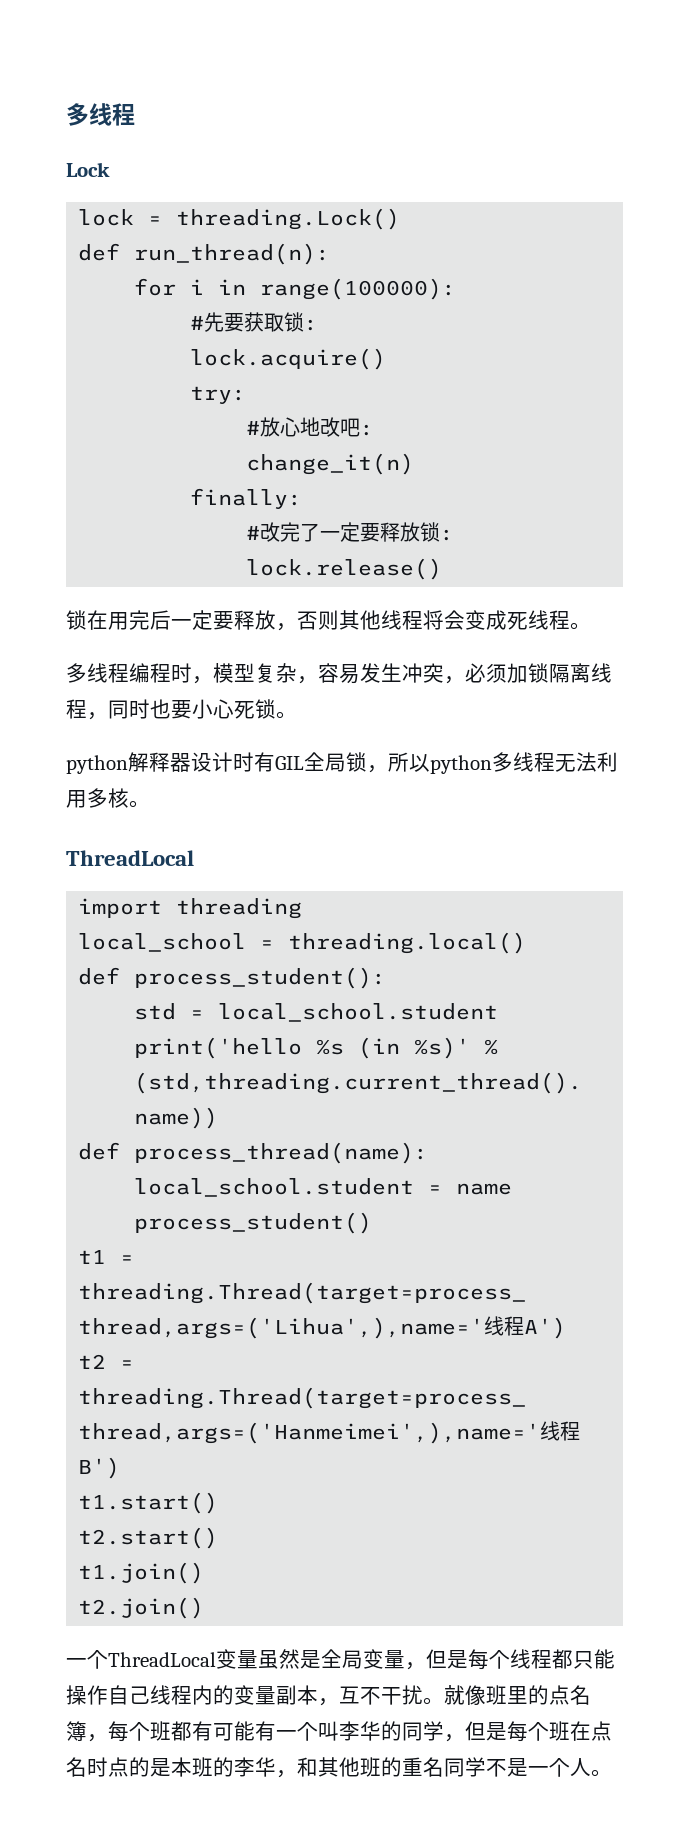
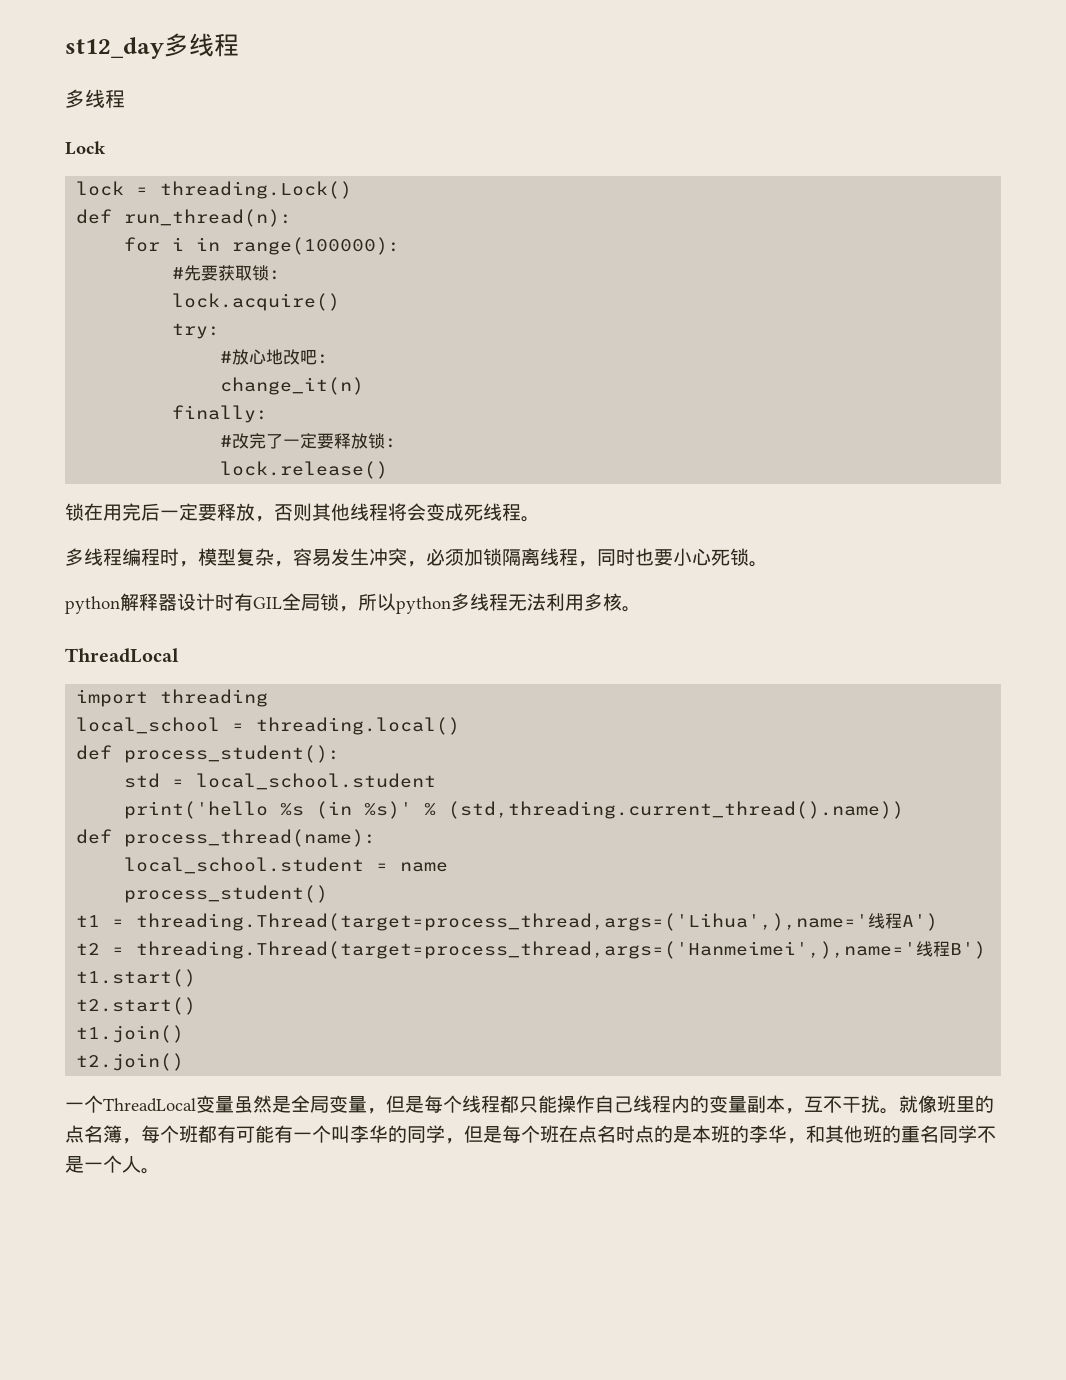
+ st12_day多线程

